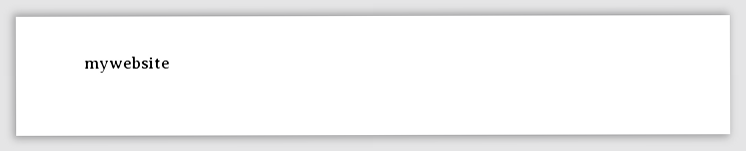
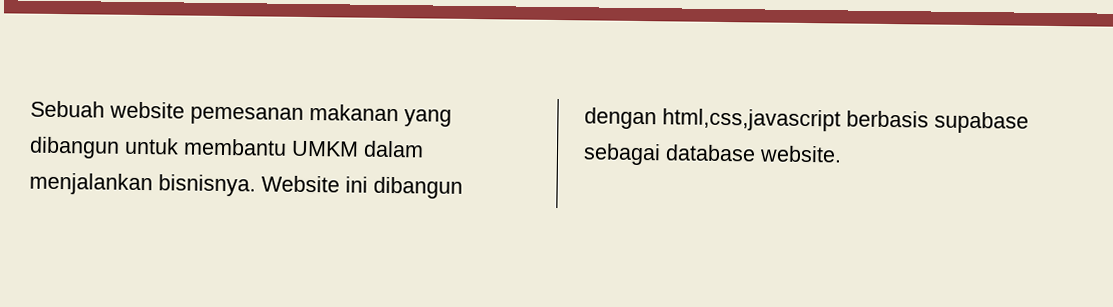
- mywebsite
+ Sebuah website pemesanan makanan yang dibangun untuk membantu UMKM dalam menjalankan bisnisnya. Website ini dibangun dengan html,css,javascript berbasis supabase sebagai database website.

